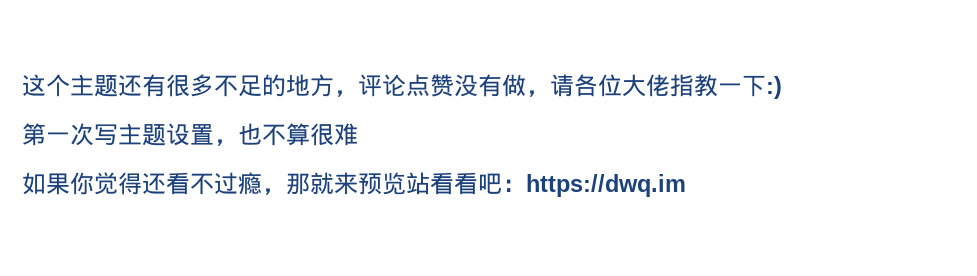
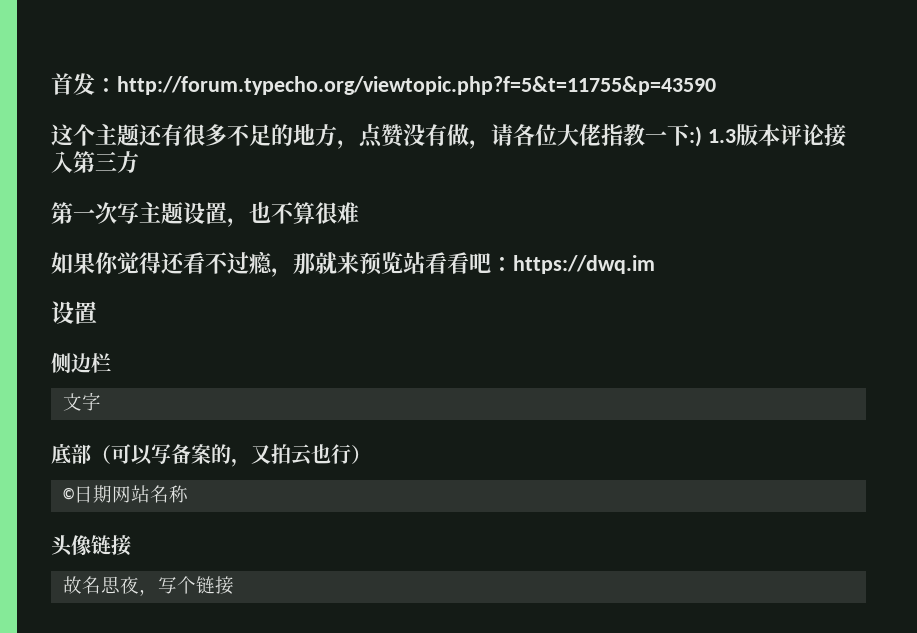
+ 首发：http://forum.typecho.org/viewtopic.php?f=5&t=11755&p=43590
- 这个主题还有很多不足的地方，评论点赞没有做，请各位大佬指教一下:)
+ 这个主题还有很多不足的地方，点赞没有做，请各位大佬指教一下:) 1.3版本评论接入第三方
  如果你觉得还看不过瘾，那就来预览站看看吧：https://dwq.im
+ 设置
+ 侧边栏
+ 文字
+ 底部（可以写备案的，又拍云也行）
+ ©日期网站名称
+ 头像链接
+ 故名思夜，写个链接

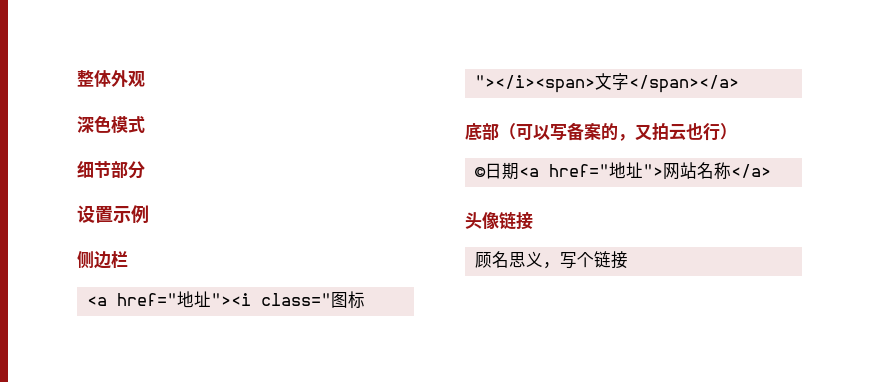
- 首发：http://forum.typecho.org/viewtopic.php?f=5&t=11755&p=43590
- 这个主题还有很多不足的地方，点赞没有做，请各位大佬指教一下:) 1.3版本评论接入第三方
- 第一次写主题设置，也不算很难
- 如果你觉得还看不过瘾，那就来预览站看看吧：https://dwq.im
- 设置
+ 整体外观
+ 深色模式
+ 细节部分
+ 设置示例
- 文字
+ <a href="地址"><i class="图标"></i><span>文字</span></a>
- ©日期网站名称
+ ©日期<a href="地址">网站名称</a>
- 故名思夜，写个链接
+ 顾名思义，写个链接

